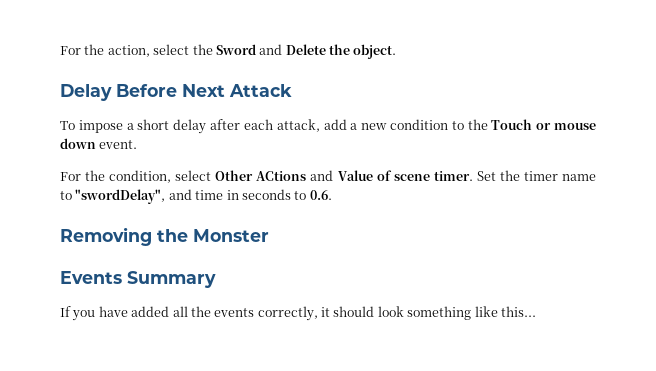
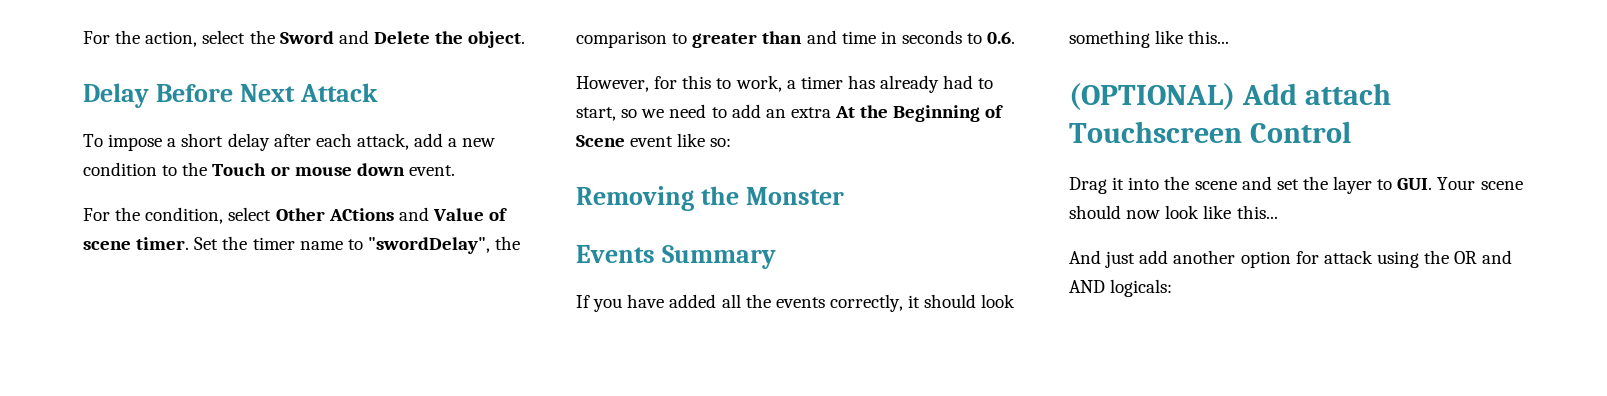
- Set the timer name to "swordDelay", and time in seconds to 0.6.
+ Set the timer name to "swordDelay", the comparison to greater than and time in seconds to 0.6.
+ However, for this to work, a timer has already had to start, so we need to add an extra At the Beginning of Scene event like so:
+ (OPTIONAL) Add attach Touchscreen Control
+ Drag it into the scene and set the layer to GUI. Your scene should now look like this...
+ And just add another option for attack using the OR and AND logicals:

